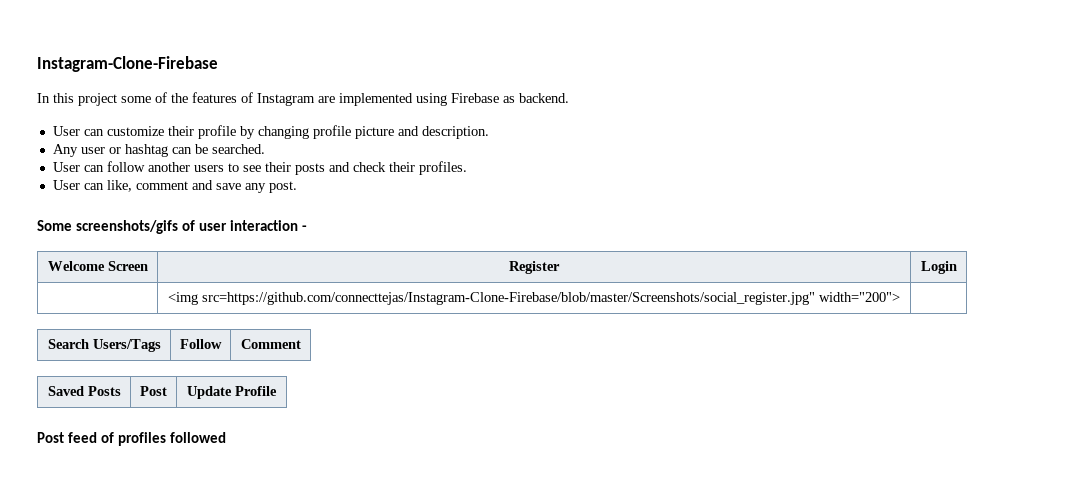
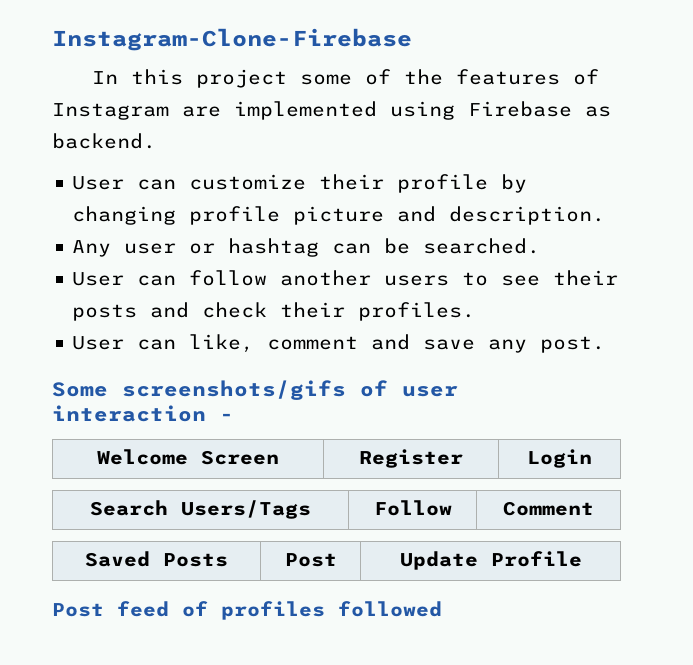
- | <img src=https://github.com/connecttejas/Instagram-Clone-Firebase/blob/master/Screenshots/social_register.jpg" width="200"> |

